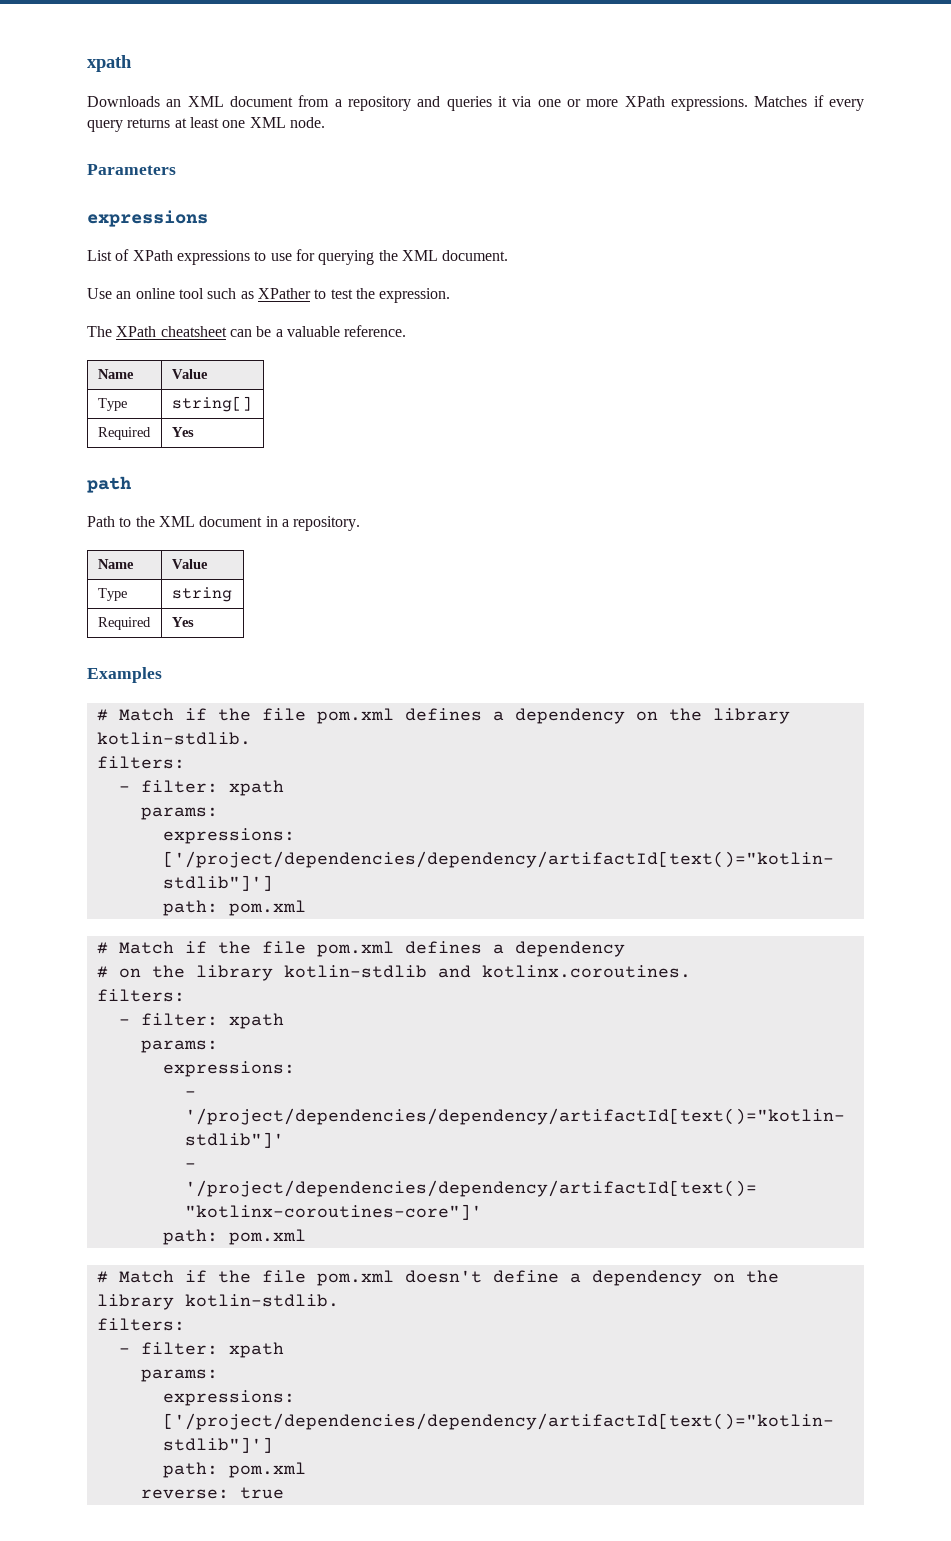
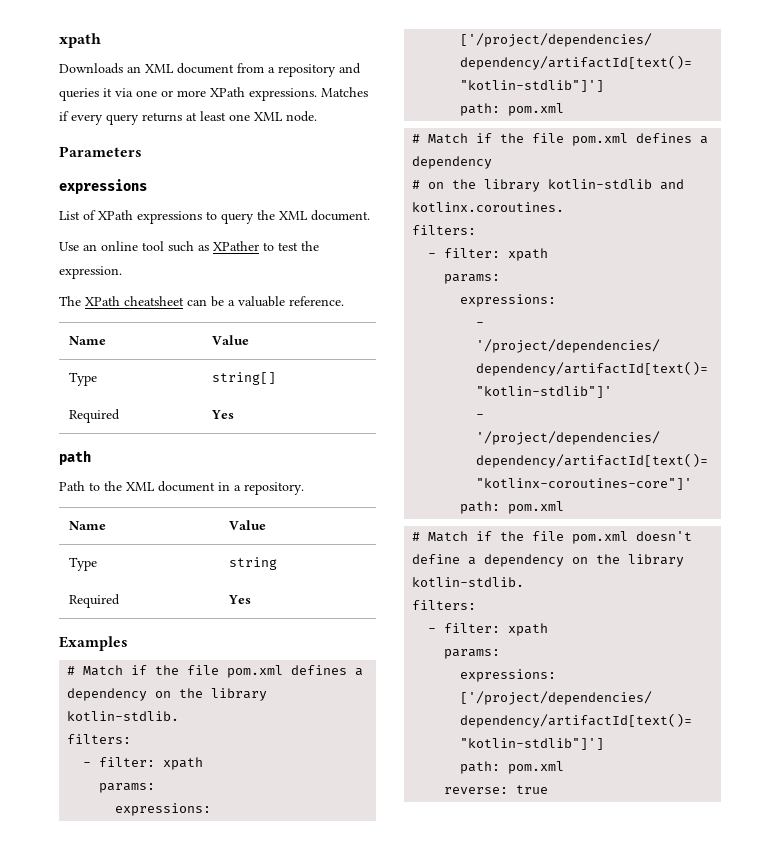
- List of XPath expressions to use for querying the XML document.
+ List of XPath expressions to query the XML document.

